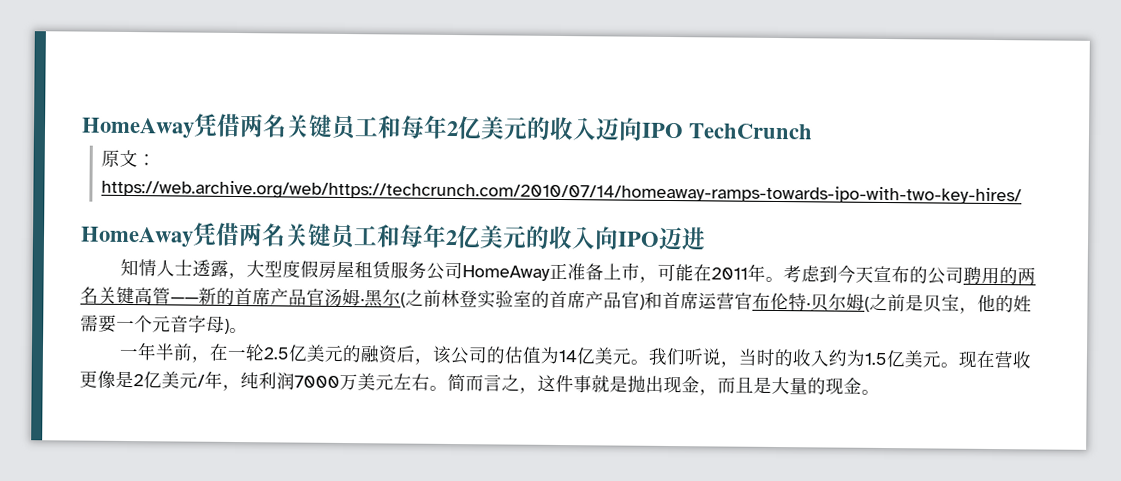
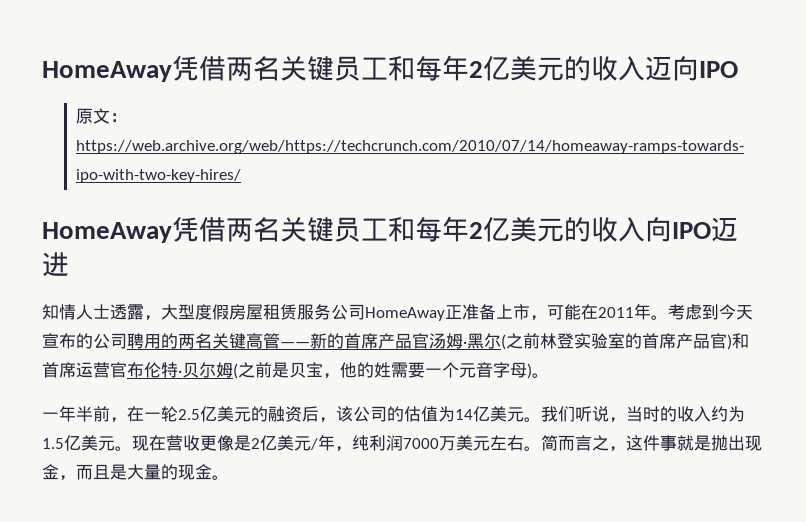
- HomeAway凭借两名关键员工和每年2亿美元的收入迈向IPO TechCrunch
+ HomeAway凭借两名关键员工和每年2亿美元的收入迈向IPO

